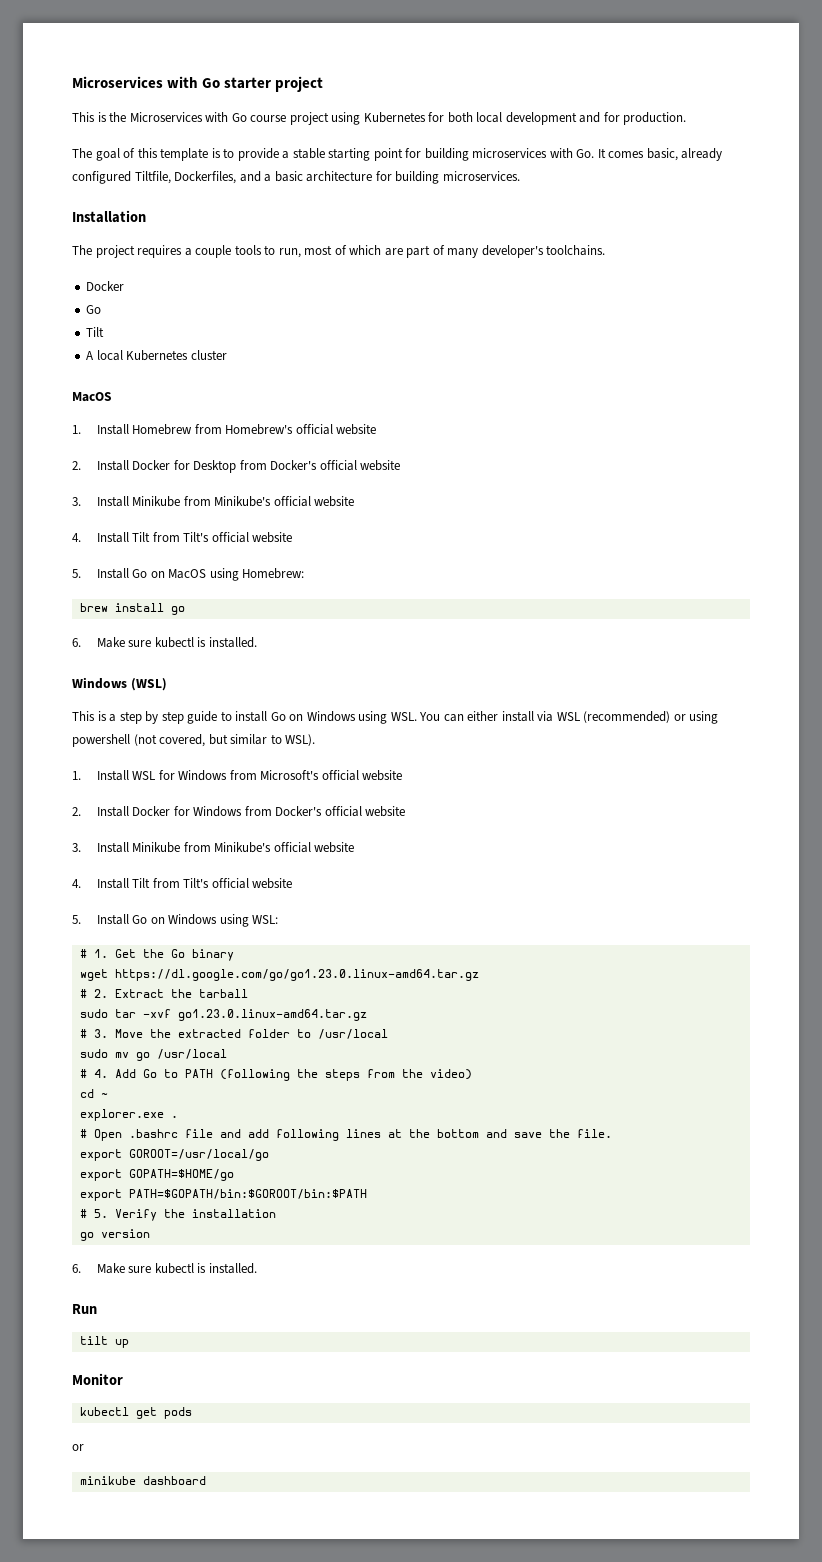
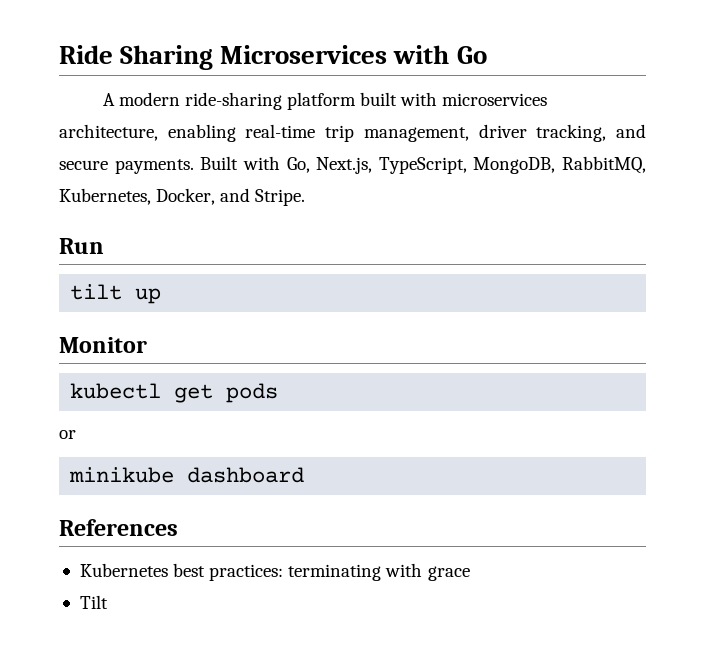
- Microservices with Go starter project
- This is the Microservices with Go course project using Kubernetes for both local development and for production.
- The goal of this template is to provide a stable starting point for building microservices with Go. It comes basic, already configured Tiltfile, Dockerfiles, and a basic architecture for building microservices.
- Installation
- The project requires a couple tools to run, most of which are part of many developer's toolchains.
- Docker
- Go
- Tilt
- A local Kubernetes cluster
- MacOS
- 1. Install Homebrew from Homebrew's official website
- 2. Install Docker for Desktop from Docker's official website
- 3. Install Minikube from Minikube's official website
- 4. Install Tilt from Tilt's official website
- 5. Install Go on MacOS using Homebrew:
- brew install go
- 6. Make sure kubectl is installed.
- Windows (WSL)
- This is a step by step guide to install Go on Windows using WSL. You can either install via WSL (recommended) or using powershell (not covered, but similar to WSL).
- 1. Install WSL for Windows from Microsoft's official website
- 2. Install Docker for Windows from Docker's official website
- 3. Install Minikube from Minikube's official website
- 4. Install Tilt from Tilt's official website
- 5. Install Go on Windows using WSL:
- # 1. Get the Go binary
- wget https://dl.google.com/go/go1.23.0.linux-amd64.tar.gz
- # 2. Extract the tarball
- sudo tar -xvf go1.23.0.linux-amd64.tar.gz
- # 3. Move the extracted folder to /usr/local
- sudo mv go /usr/local
- # 4. Add Go to PATH (following the steps from the video)
- cd ~
- explorer.exe .
- # Open .bashrc file and add following lines at the bottom and save the file.
- export GOROOT=/usr/local/go
- export GOPATH=$HOME/go
- export PATH=$GOPATH/bin:$GOROOT/bin:$PATH
- # 5. Verify the installation
- go version
- 6. Make sure kubectl is installed.
+ Ride Sharing Microservices with Go
+ A modern ride-sharing platform built with microservices architecture, enabling real-time trip management, driver tracking, and secure payments. Built with Go, Next.js, TypeScript, MongoDB, RabbitMQ, Kubernetes, Docker, and Stripe.
+ References
+ Kubernetes best practices: terminating with grace
+ Tilt

